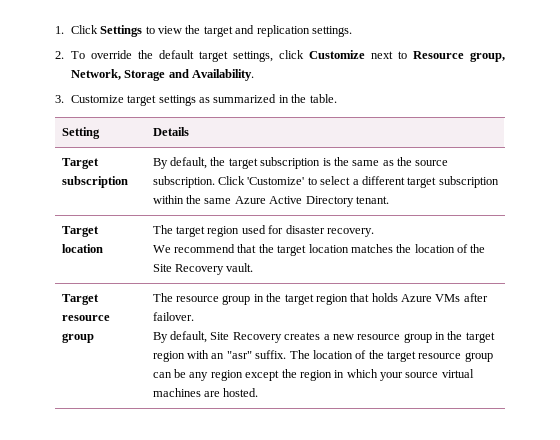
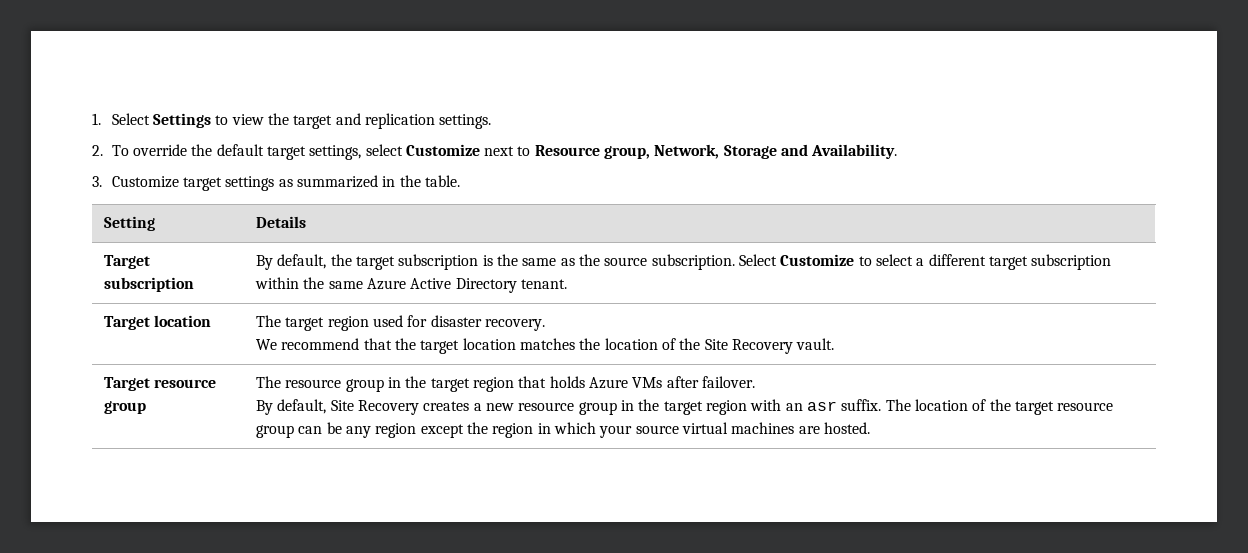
- 1. Click Settings to view the target and replication settings.
+ 1. Select Settings to view the target and replication settings.
- 2. To override the default target settings, click Customize next to Resource group, Network, Storage and Availability.
+ 2. To override the default target settings, select Customize next to Resource group, Network, Storage and Availability.
- Target subscription | By default, the target subscription is the same as the source subscription. Click 'Customize' to select a different target subscription within the same Azure Active Directory tenant.
+ Target subscription | By default, the target subscription is the same as the source subscription. Select Customize to select a different target subscription within the same Azure Active Directory tenant.
- By default, Site Recovery creates a new resource group in the target region with an "asr" suffix.
+ By default, Site Recovery creates a new resource group in the target region with an asr suffix.

